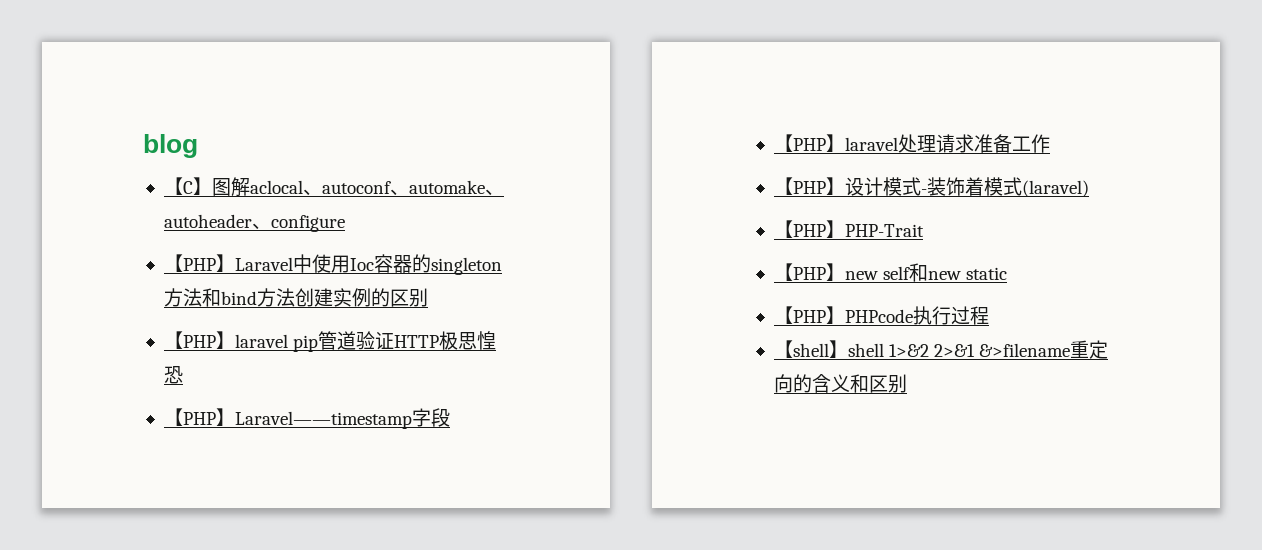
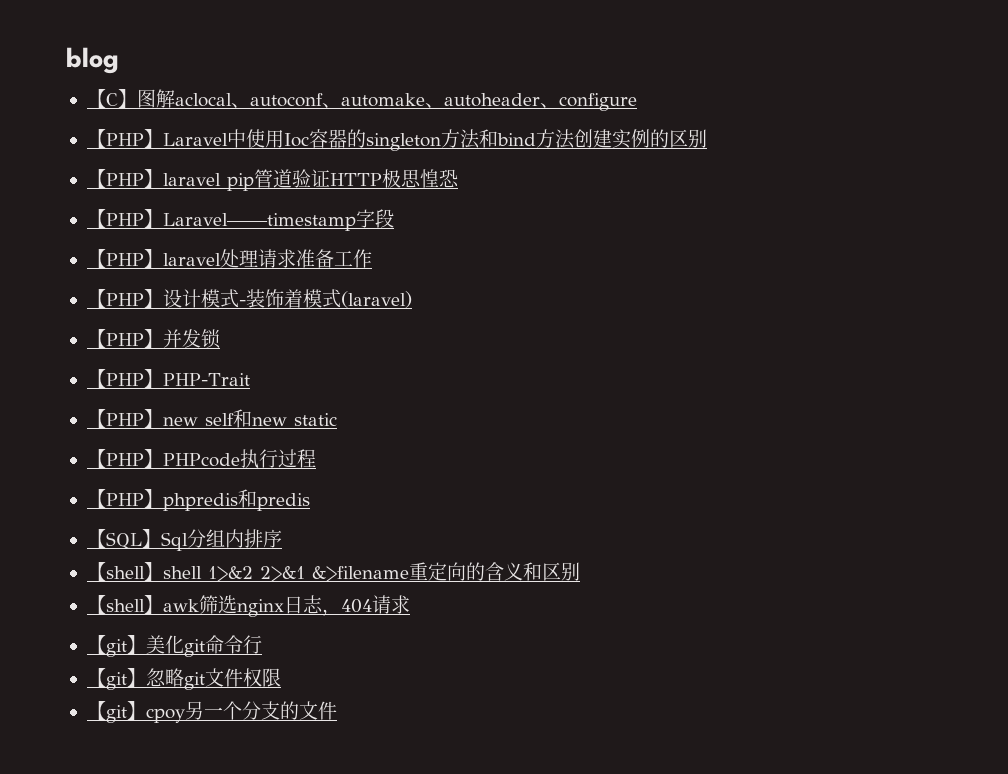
+ 【PHP】并发锁
+ 【PHP】phpredis和predis
+ 【SQL】Sql分组内排序
+ 【shell】awk筛选nginx日志，404请求
+ 【git】美化git命令行
+ 【git】忽略git文件权限
+ 【git】cpoy另一个分支的文件

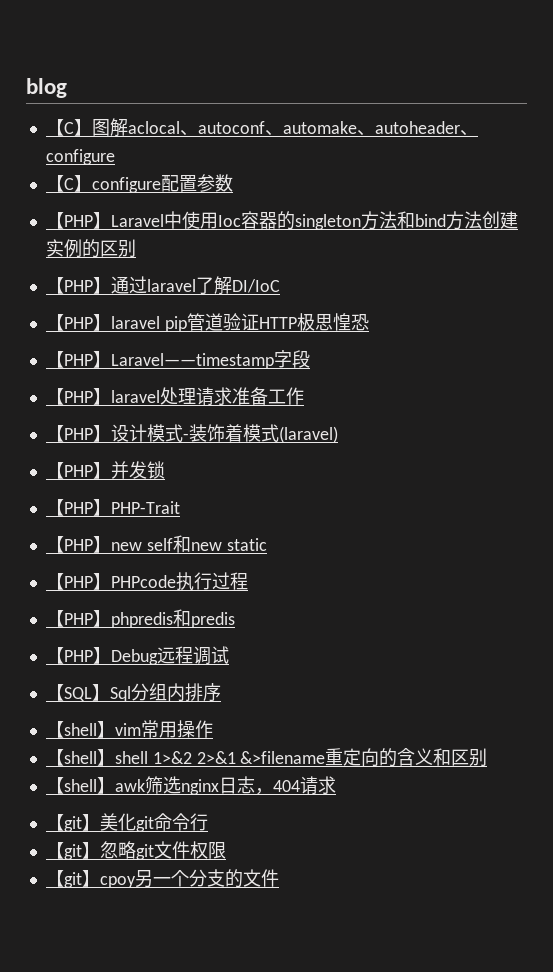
+ 【C】configure配置参数
+ 【PHP】通过laravel了解DI/IoC
+ 【PHP】Debug远程调试
+ 【shell】vim常用操作

